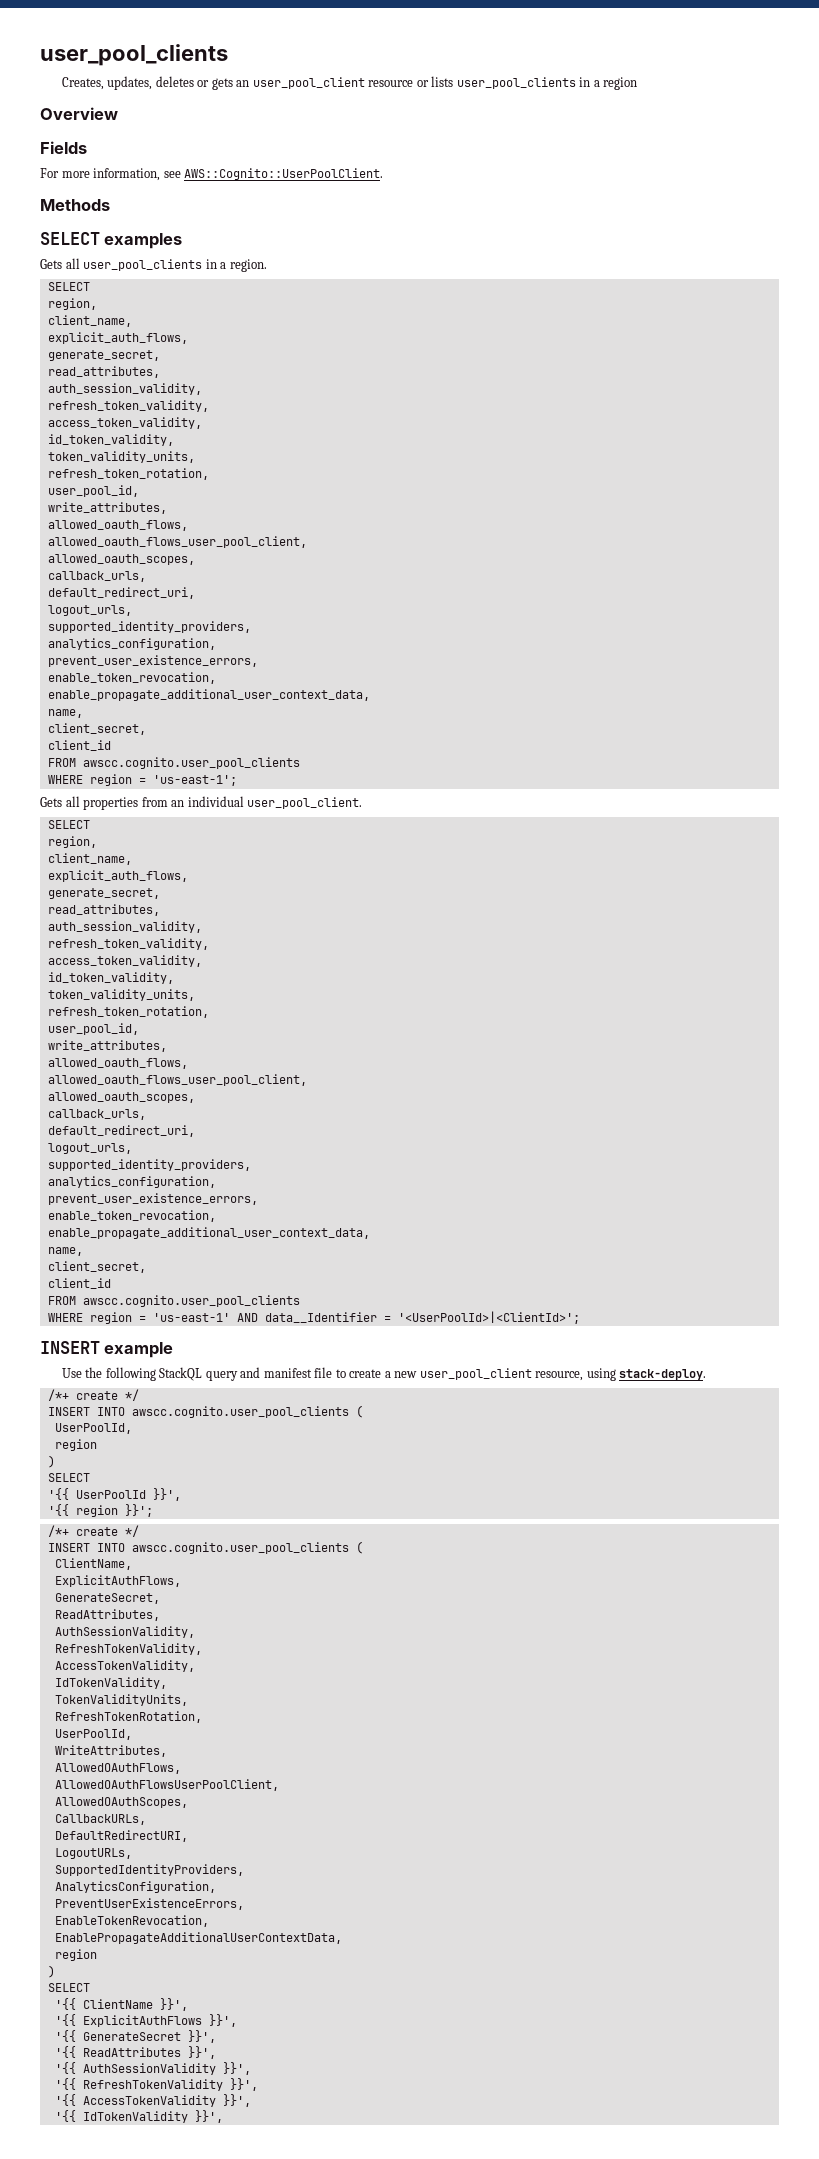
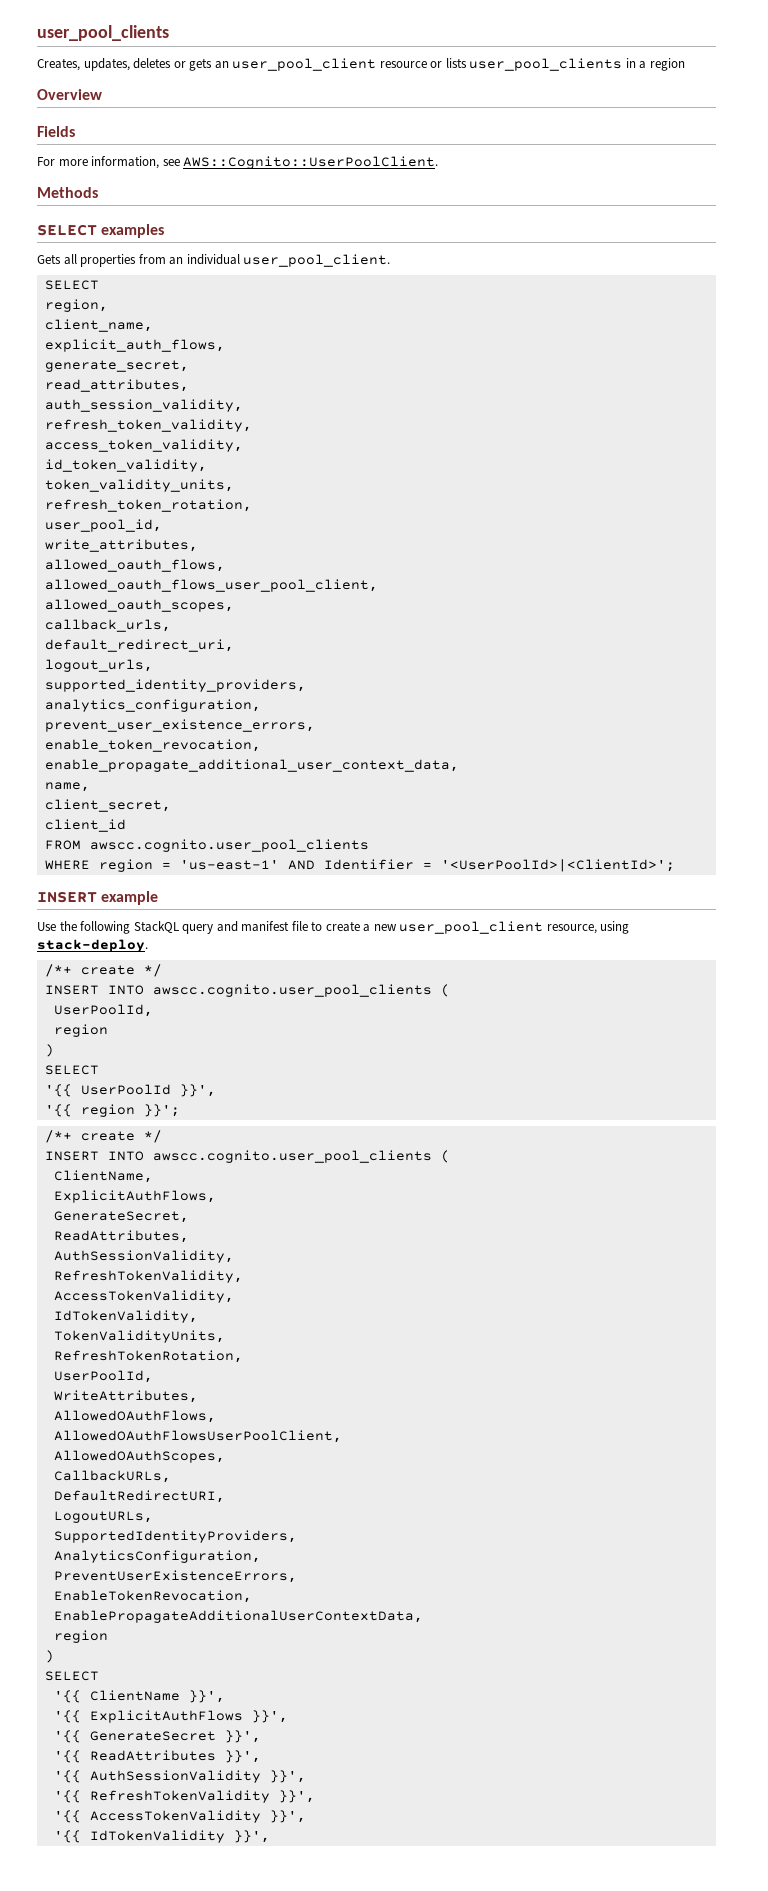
- Gets all user_pool_clients in a region.
- SELECT
- region,
- client_name,
- explicit_auth_flows,
- generate_secret,
- read_attributes,
- auth_session_validity,
- refresh_token_validity,
- access_token_validity,
- id_token_validity,
- token_validity_units,
- refresh_token_rotation,
- user_pool_id,
- write_attributes,
- allowed_oauth_flows,
- allowed_oauth_flows_user_pool_client,
- allowed_oauth_scopes,
- callback_urls,
- default_redirect_uri,
- logout_urls,
- supported_identity_providers,
- analytics_configuration,
- prevent_user_existence_errors,
- enable_token_revocation,
- enable_propagate_additional_user_context_data,
- name,
- client_secret,
- client_id
- FROM awscc.cognito.user_pool_clients
- WHERE region = 'us-east-1';
- WHERE region = 'us-east-1' AND data__Identifier = '<UserPoolId>|<ClientId>';
+ WHERE region = 'us-east-1' AND Identifier = '<UserPoolId>|<ClientId>';

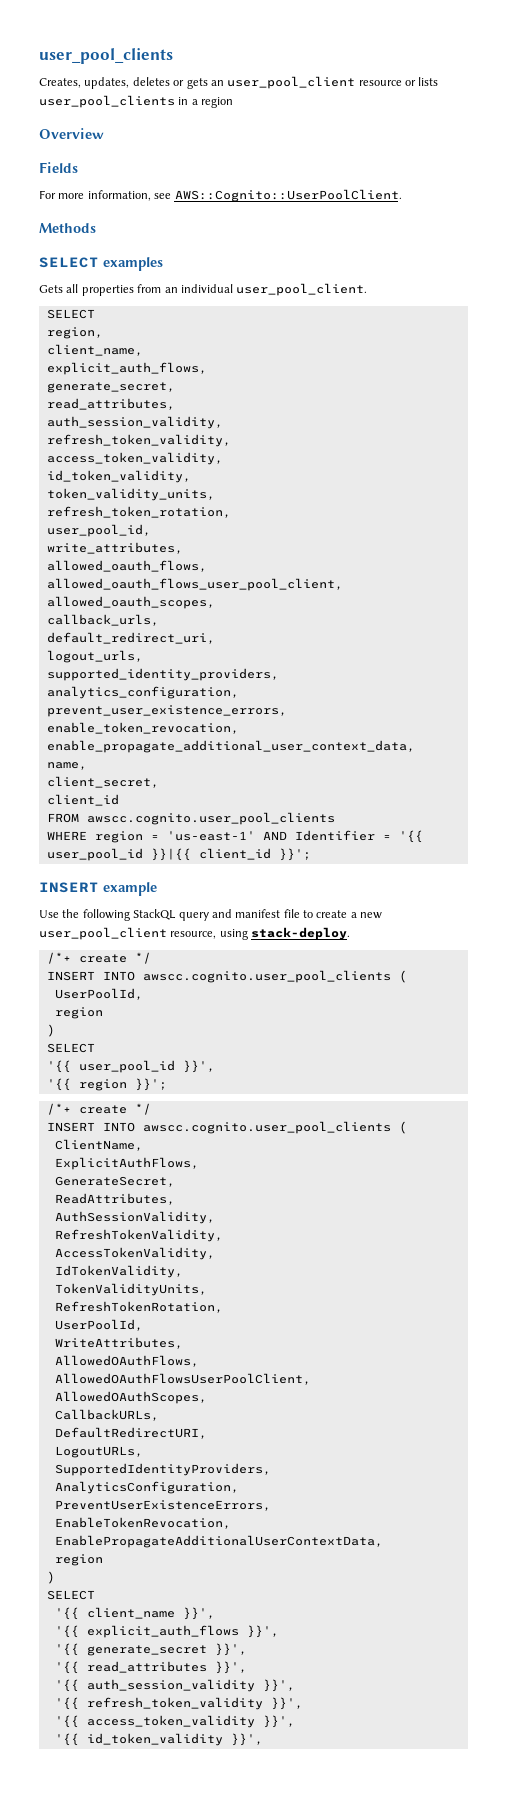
- WHERE region = 'us-east-1' AND Identifier = '<UserPoolId>|<ClientId>';
+ WHERE region = 'us-east-1' AND Identifier = '{{ user_pool_id }}|{{ client_id }}';
- '{{ UserPoolId }}',
+ '{{ user_pool_id }}',
- '{{ ClientName }}',
- '{{ ExplicitAuthFlows }}',
- '{{ GenerateSecret }}',
- '{{ ReadAttributes }}',
- '{{ AuthSessionValidity }}',
- '{{ RefreshTokenValidity }}',
- '{{ AccessTokenValidity }}',
- '{{ IdTokenValidity }}',
+ '{{ client_name }}',
+ '{{ explicit_auth_flows }}',
+ '{{ generate_secret }}',
+ '{{ read_attributes }}',
+ '{{ auth_session_validity }}',
+ '{{ refresh_token_validity }}',
+ '{{ access_token_validity }}',
+ '{{ id_token_validity }}',

